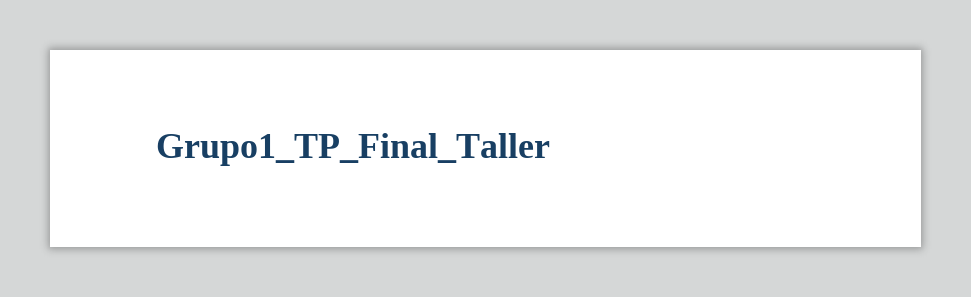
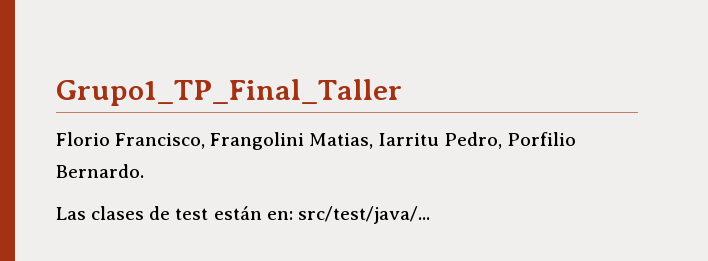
+ Florio Francisco, Frangolini Matias, Iarritu Pedro, Porfilio Bernardo.
+ Las clases de test están en: src/test/java/...

